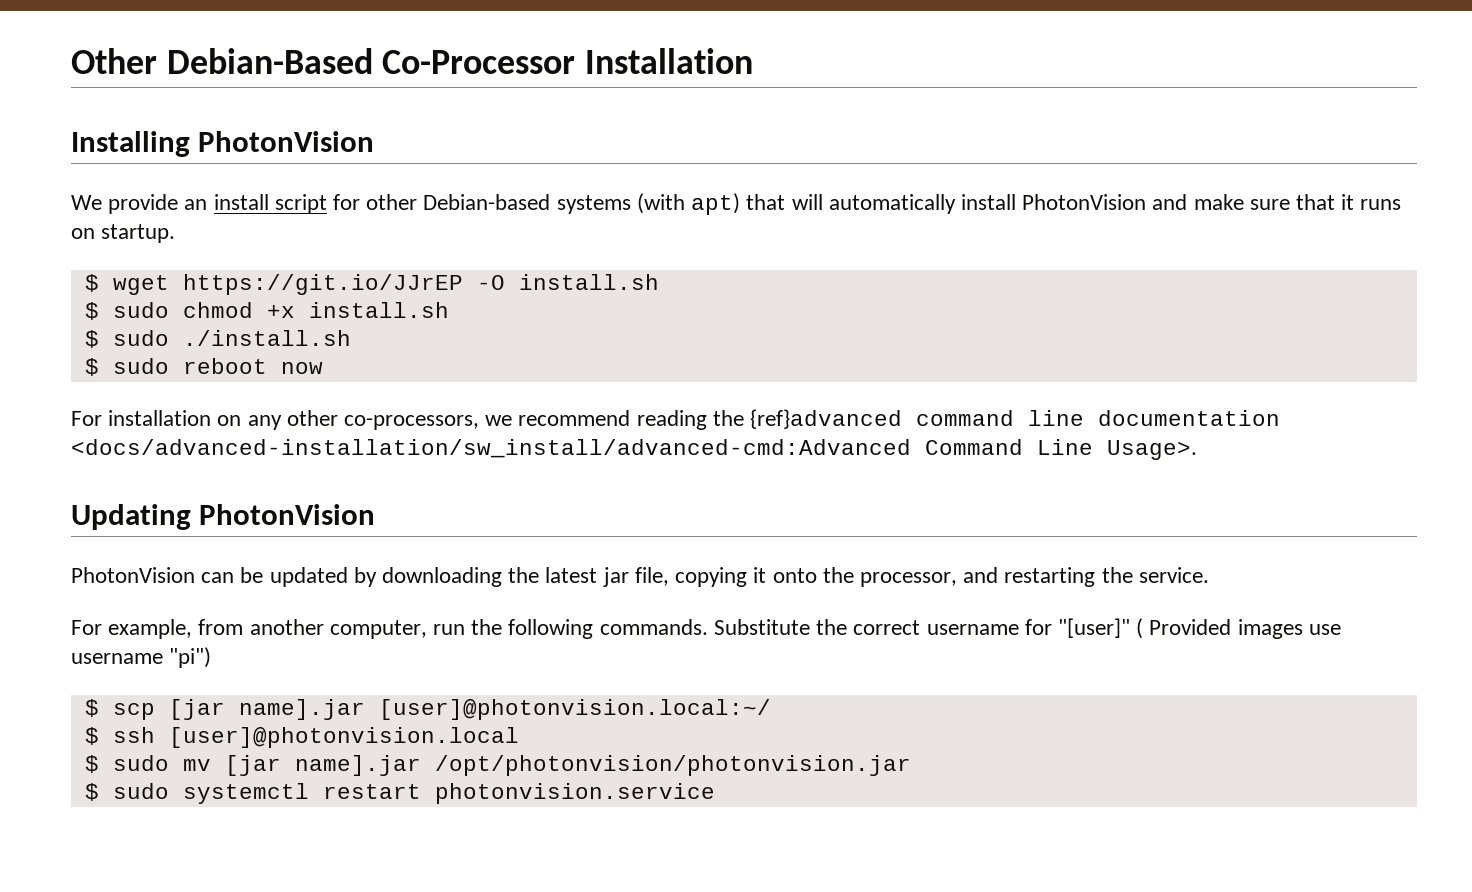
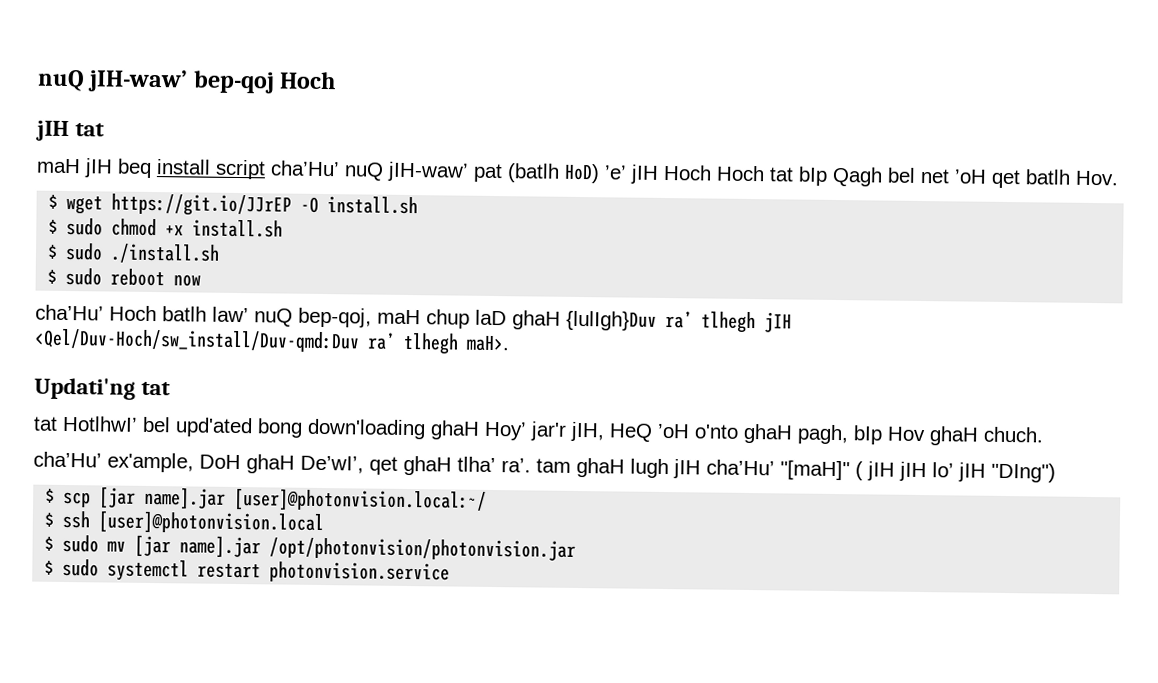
- Other Debian-Based Co-Processor Installation
- Installing PhotonVision
- We provide an install script for other Debian-based systems (with apt) that will automatically install PhotonVision and make sure that it runs on startup.
+ nuQ jIH-waw’ bep-qoj Hoch
+ jIH tat
+ maH jIH beq install script cha’Hu’ nuQ jIH-waw’ pat (batlh HoD) ’e’ jIH Hoch Hoch tat bIp Qagh bel net ’oH qet batlh Hov.
- For installation on any other co-processors, we recommend reading the {ref}advanced command line documentation <docs/advanced-installation/sw_install/advanced-cmd:Advanced Command Line Usage>.
- Updating PhotonVision
- PhotonVision can be updated by downloading the latest jar file, copying it onto the processor, and restarting the service.
- For example, from another computer, run the following commands. Substitute the correct username for "[user]" ( Provided images use username "pi")
+ cha’Hu’ Hoch batlh law’ nuQ bep-qoj, maH chup laD ghaH {lulIgh}Duv ra’ tlhegh jIH <Qel/Duv-Hoch/sw_install/Duv-qmd:Duv ra’ tlhegh maH>.
+ Updati'ng tat
+ tat HotlhwI’ bel upd'ated bong down'loading ghaH Hoy’ jar'r jIH, HeQ ’oH o'nto ghaH pagh, bIp Hov ghaH chuch.
+ cha’Hu’ ex'ample, DoH ghaH De’wI’, qet ghaH tlha’ ra’. tam ghaH lugh jIH cha’Hu’ "[maH]" ( jIH jIH lo’ jIH "DIng")

